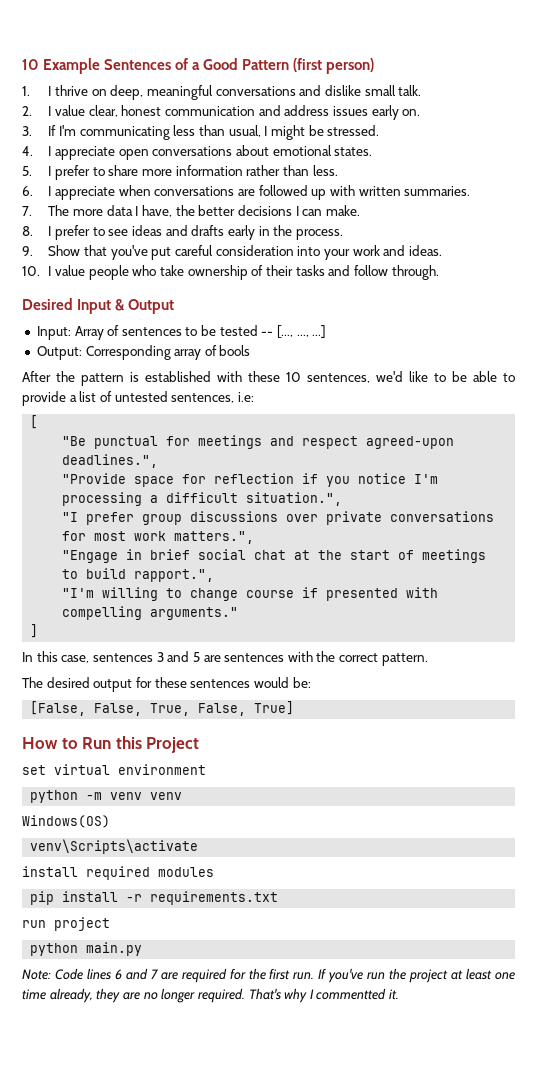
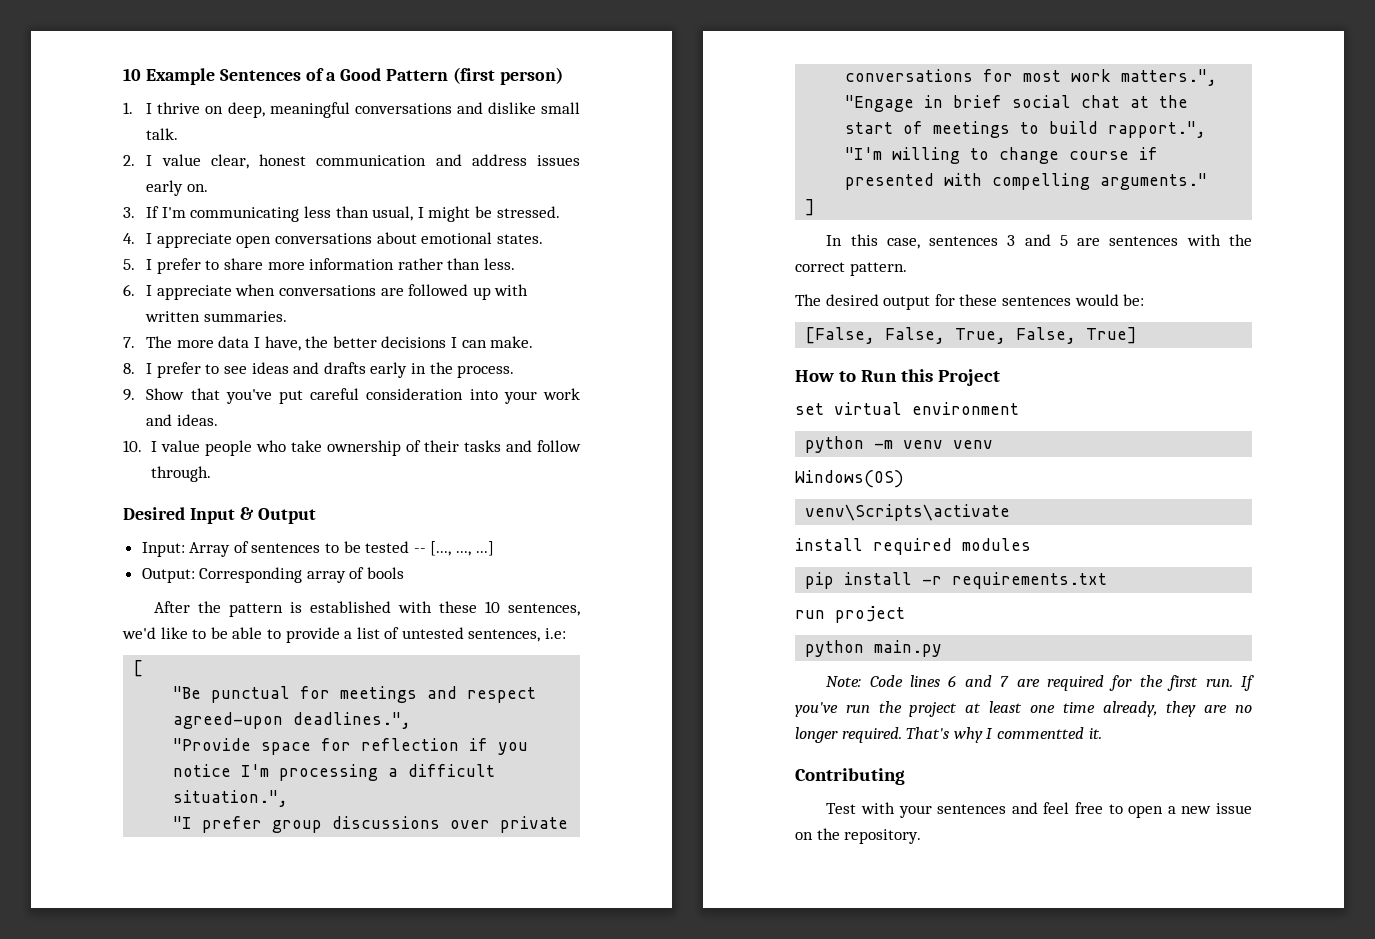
+ Contributing
+ Test with your sentences and feel free to open a new issue on the repository.

